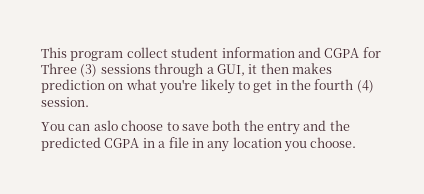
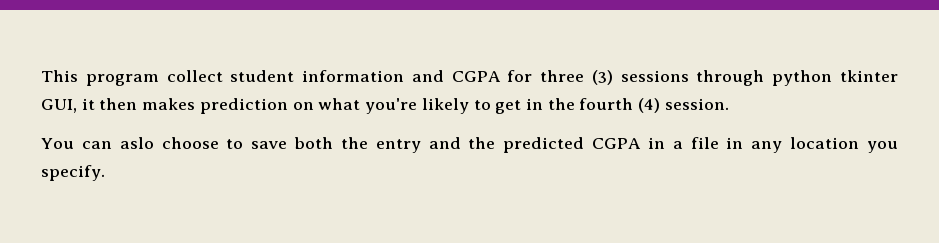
- This program collect student information and CGPA for Three (3) sessions through a GUI, it then makes prediction on what you're likely to get in the fourth (4) session.
+ This program collect student information and CGPA for three (3) sessions through python tkinter GUI, it then makes prediction on what you're likely to get in the fourth (4) session.
- You can aslo choose to save both the entry and the predicted CGPA in a file in any location you choose.
+ You can aslo choose to save both the entry and the predicted CGPA in a file in any location you specify.

